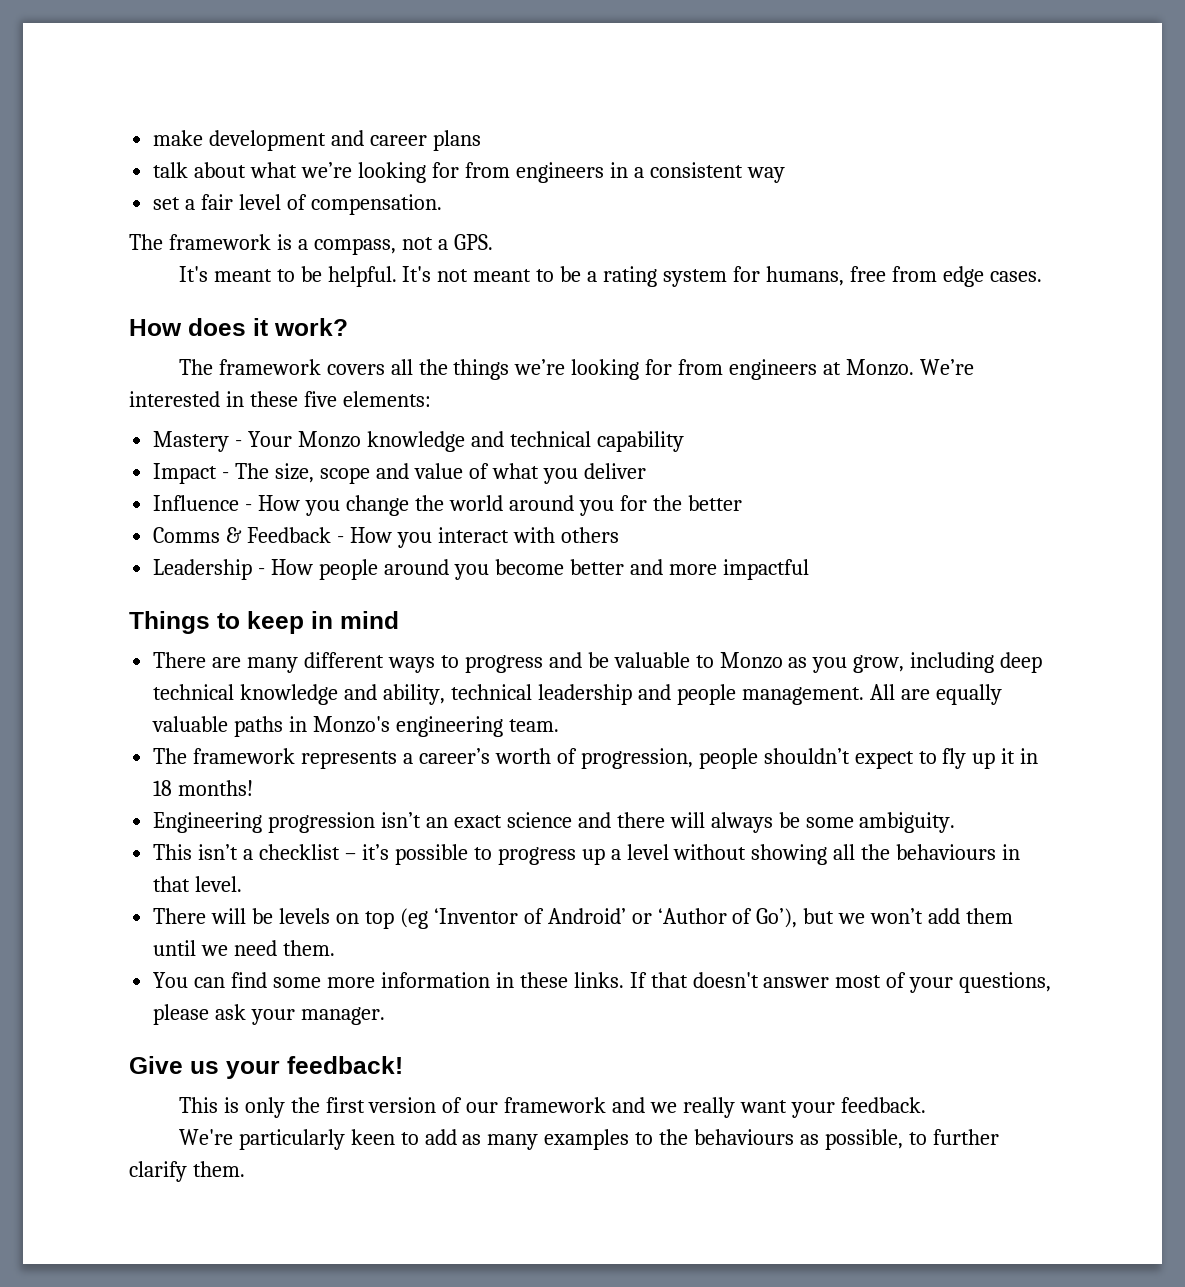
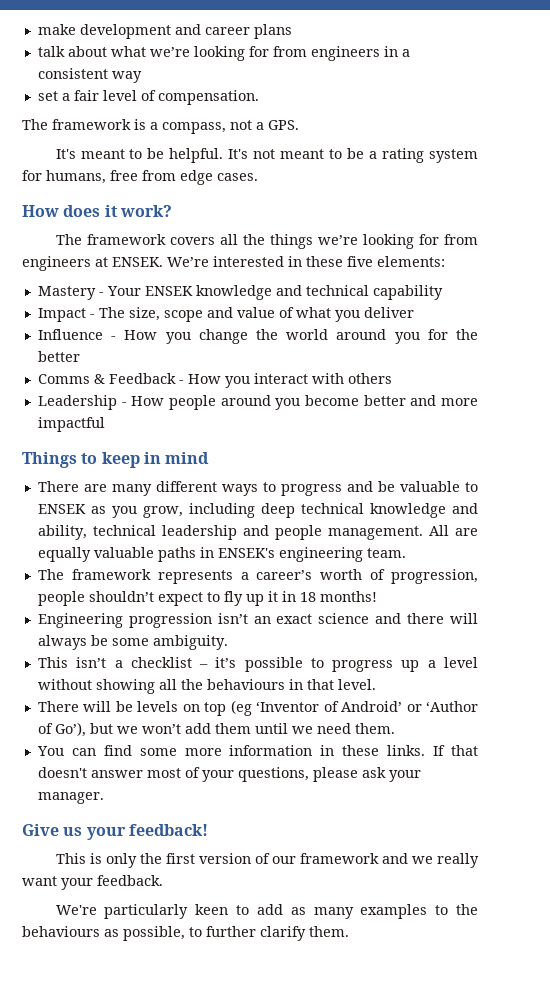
- The framework covers all the things we’re looking for from engineers at Monzo.
+ The framework covers all the things we’re looking for from engineers at ENSEK.
- Mastery - Your Monzo knowledge and technical capability
+ Mastery - Your ENSEK knowledge and technical capability
- There are many different ways to progress and be valuable to Monzo as you grow, including deep technical knowledge and ability, technical leadership and people management.
+ There are many different ways to progress and be valuable to ENSEK as you grow, including deep technical knowledge and ability, technical leadership and people management.
- All are equally valuable paths in Monzo's engineering team.
+ All are equally valuable paths in ENSEK's engineering team.

